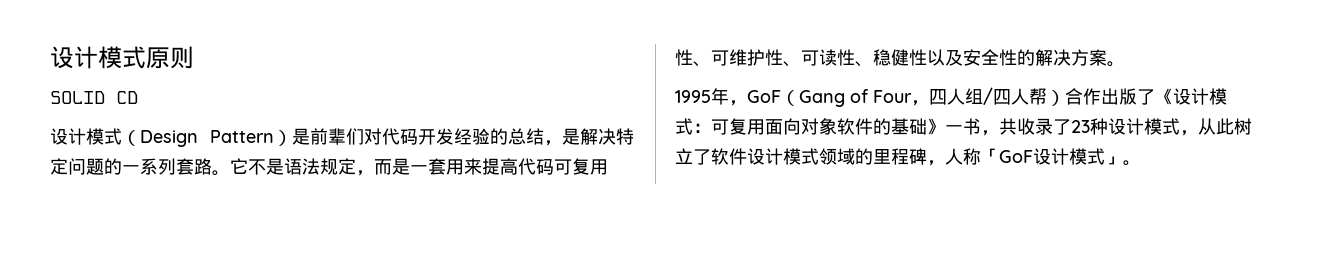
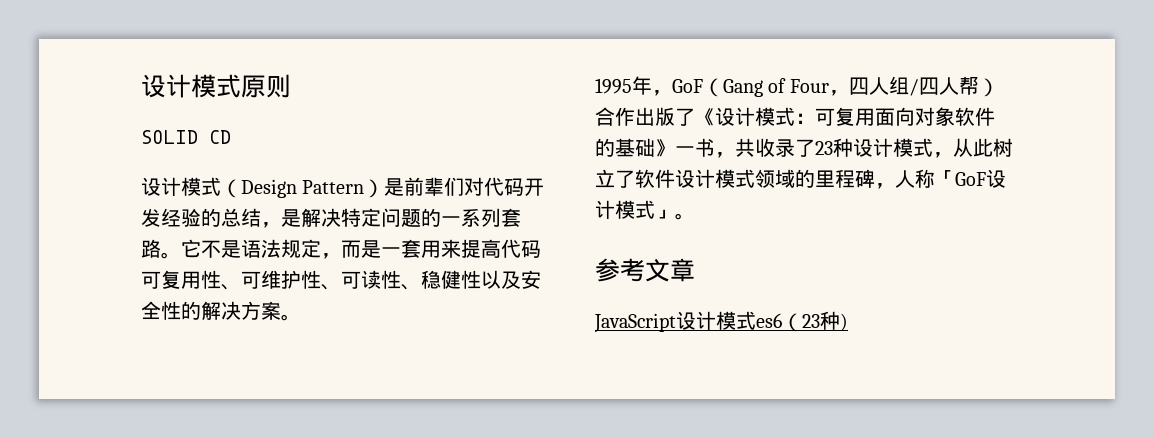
+ 参考文章
+ JavaScript设计模式es6（23种)

